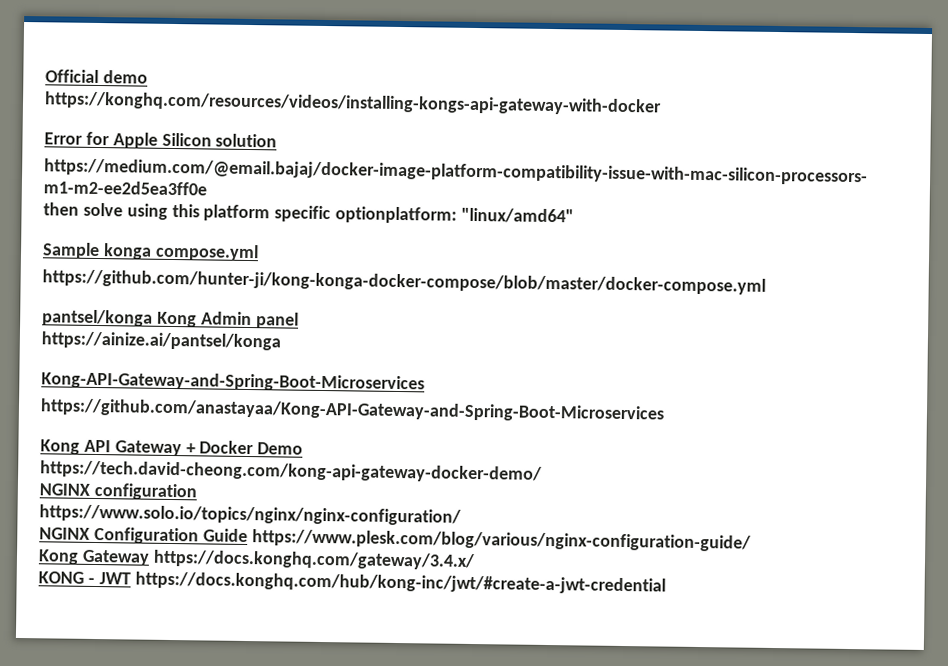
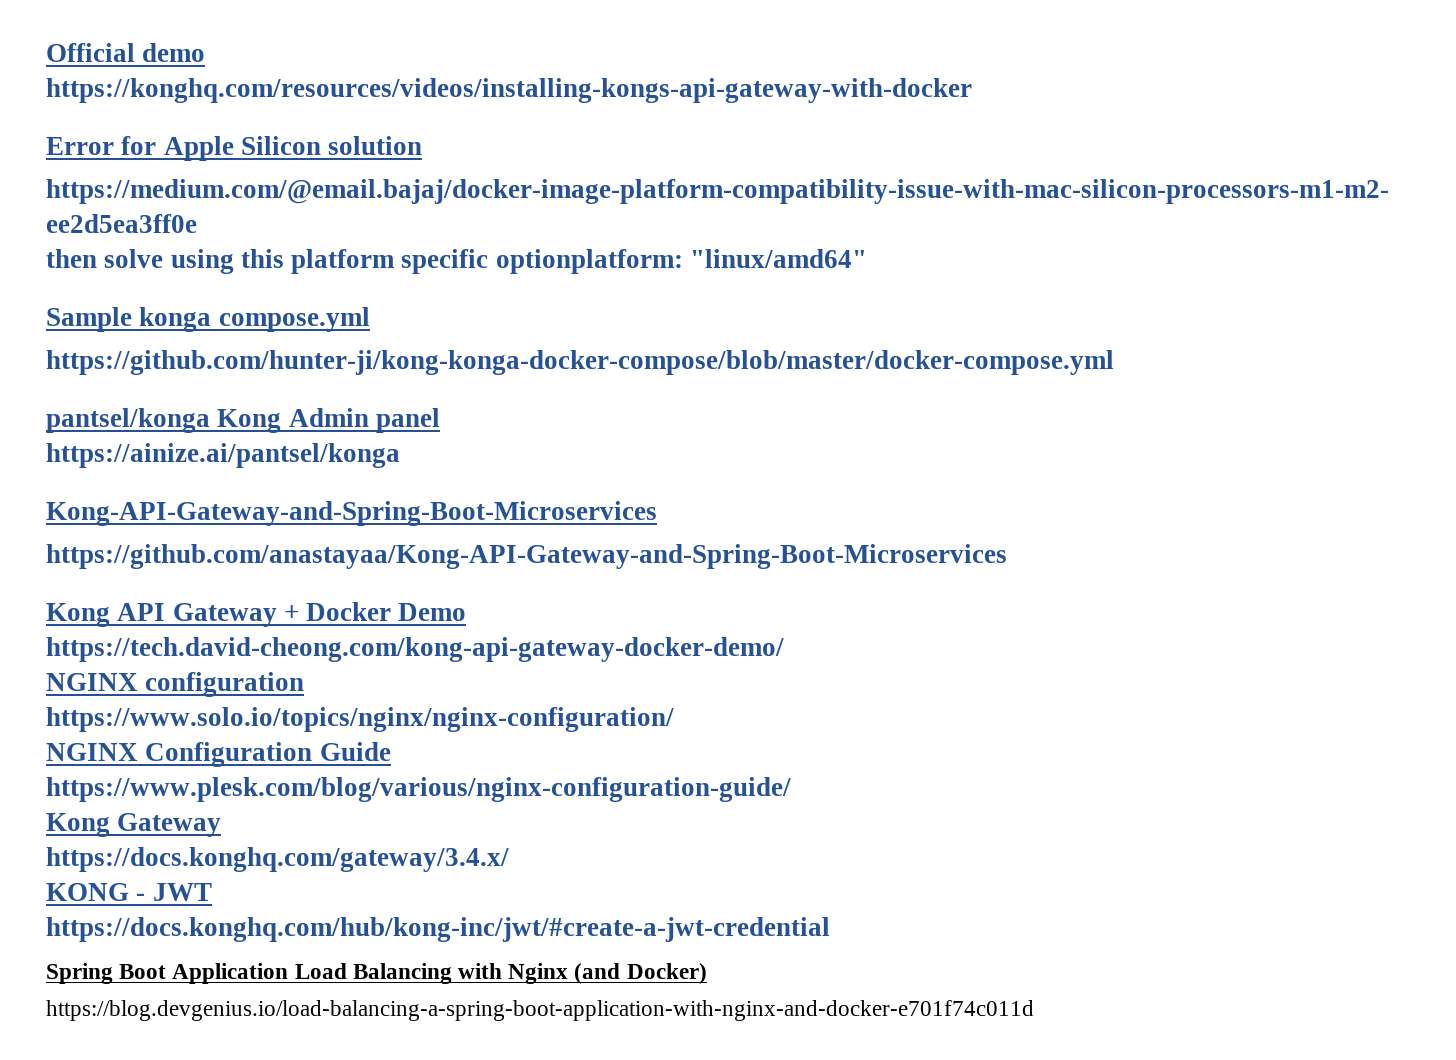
- NGINX Configuration Guide https://www.plesk.com/blog/various/nginx-configuration-guide/
+ NGINX Configuration Guide
+ https://www.plesk.com/blog/various/nginx-configuration-guide/
- Kong Gateway https://docs.konghq.com/gateway/3.4.x/
+ Kong Gateway
+ https://docs.konghq.com/gateway/3.4.x/
- KONG - JWT https://docs.konghq.com/hub/kong-inc/jwt/#create-a-jwt-credential
+ KONG - JWT
+ https://docs.konghq.com/hub/kong-inc/jwt/#create-a-jwt-credential
+ Spring Boot Application Load Balancing with Nginx (and Docker)
+ https://blog.devgenius.io/load-balancing-a-spring-boot-application-with-nginx-and-docker-e701f74c011d

